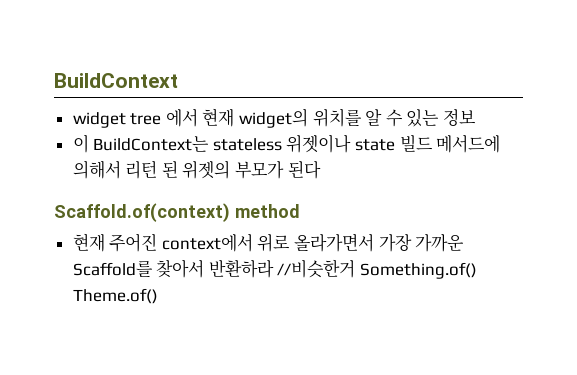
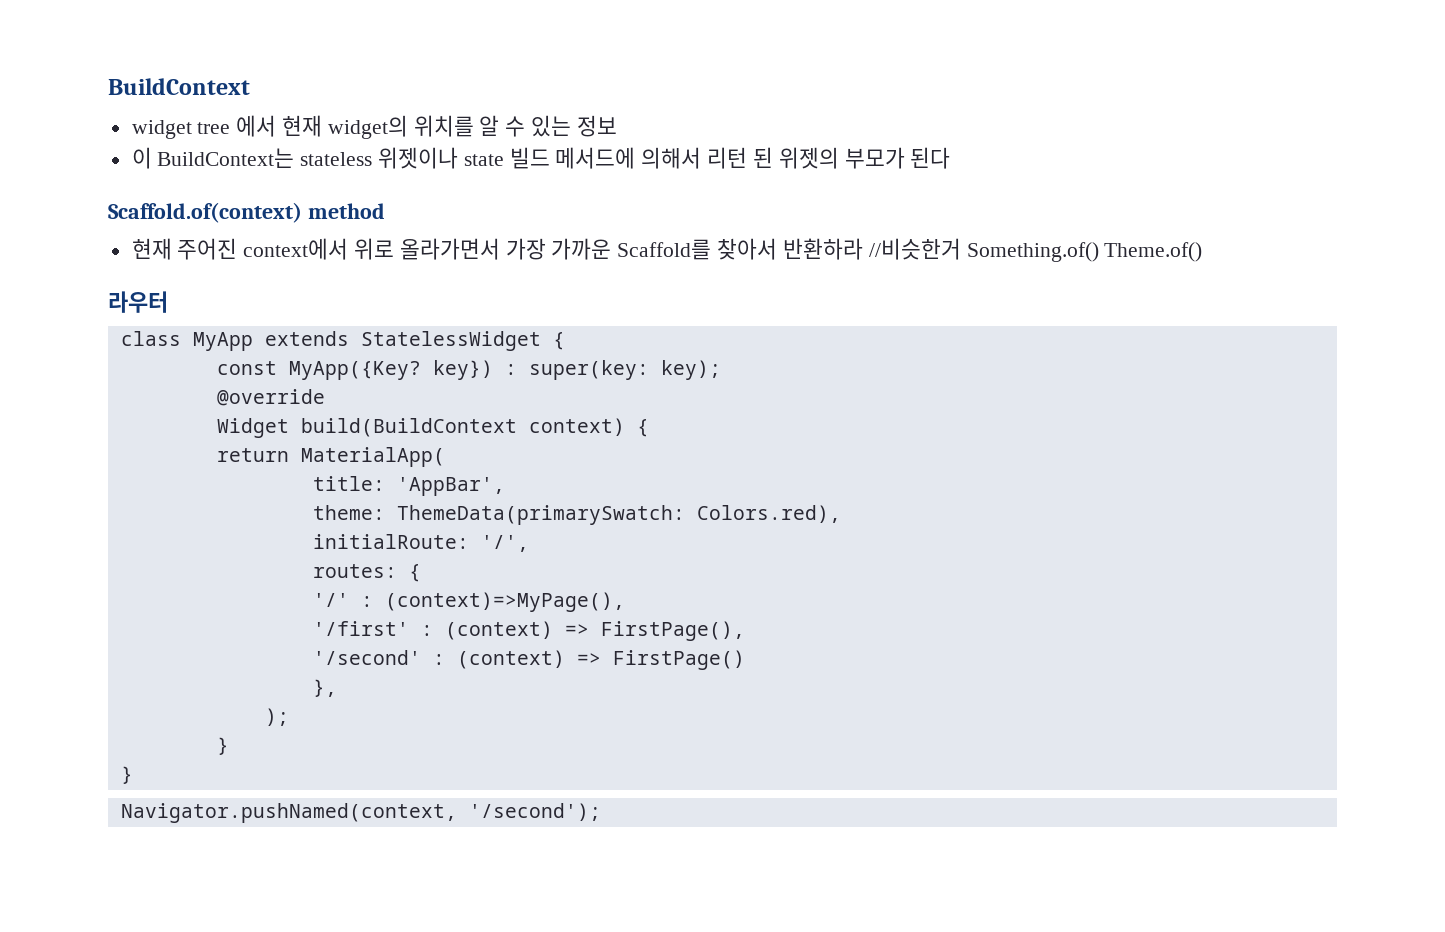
+ 라우터
+ class MyApp extends StatelessWidget {
+ const MyApp({Key? key}) : super(key: key);
+ @override
+ Widget build(BuildContext context) {
+ return MaterialApp(
+ title: 'AppBar',
+ theme: ThemeData(primarySwatch: Colors.red),
+ initialRoute: '/',
+ routes: {
+ '/' : (context)=>MyPage(),
+ '/first' : (context) => FirstPage(),
+ '/second' : (context) => FirstPage()
+ },
+ );
+ }
+ }
+ Navigator.pushNamed(context, '/second');

